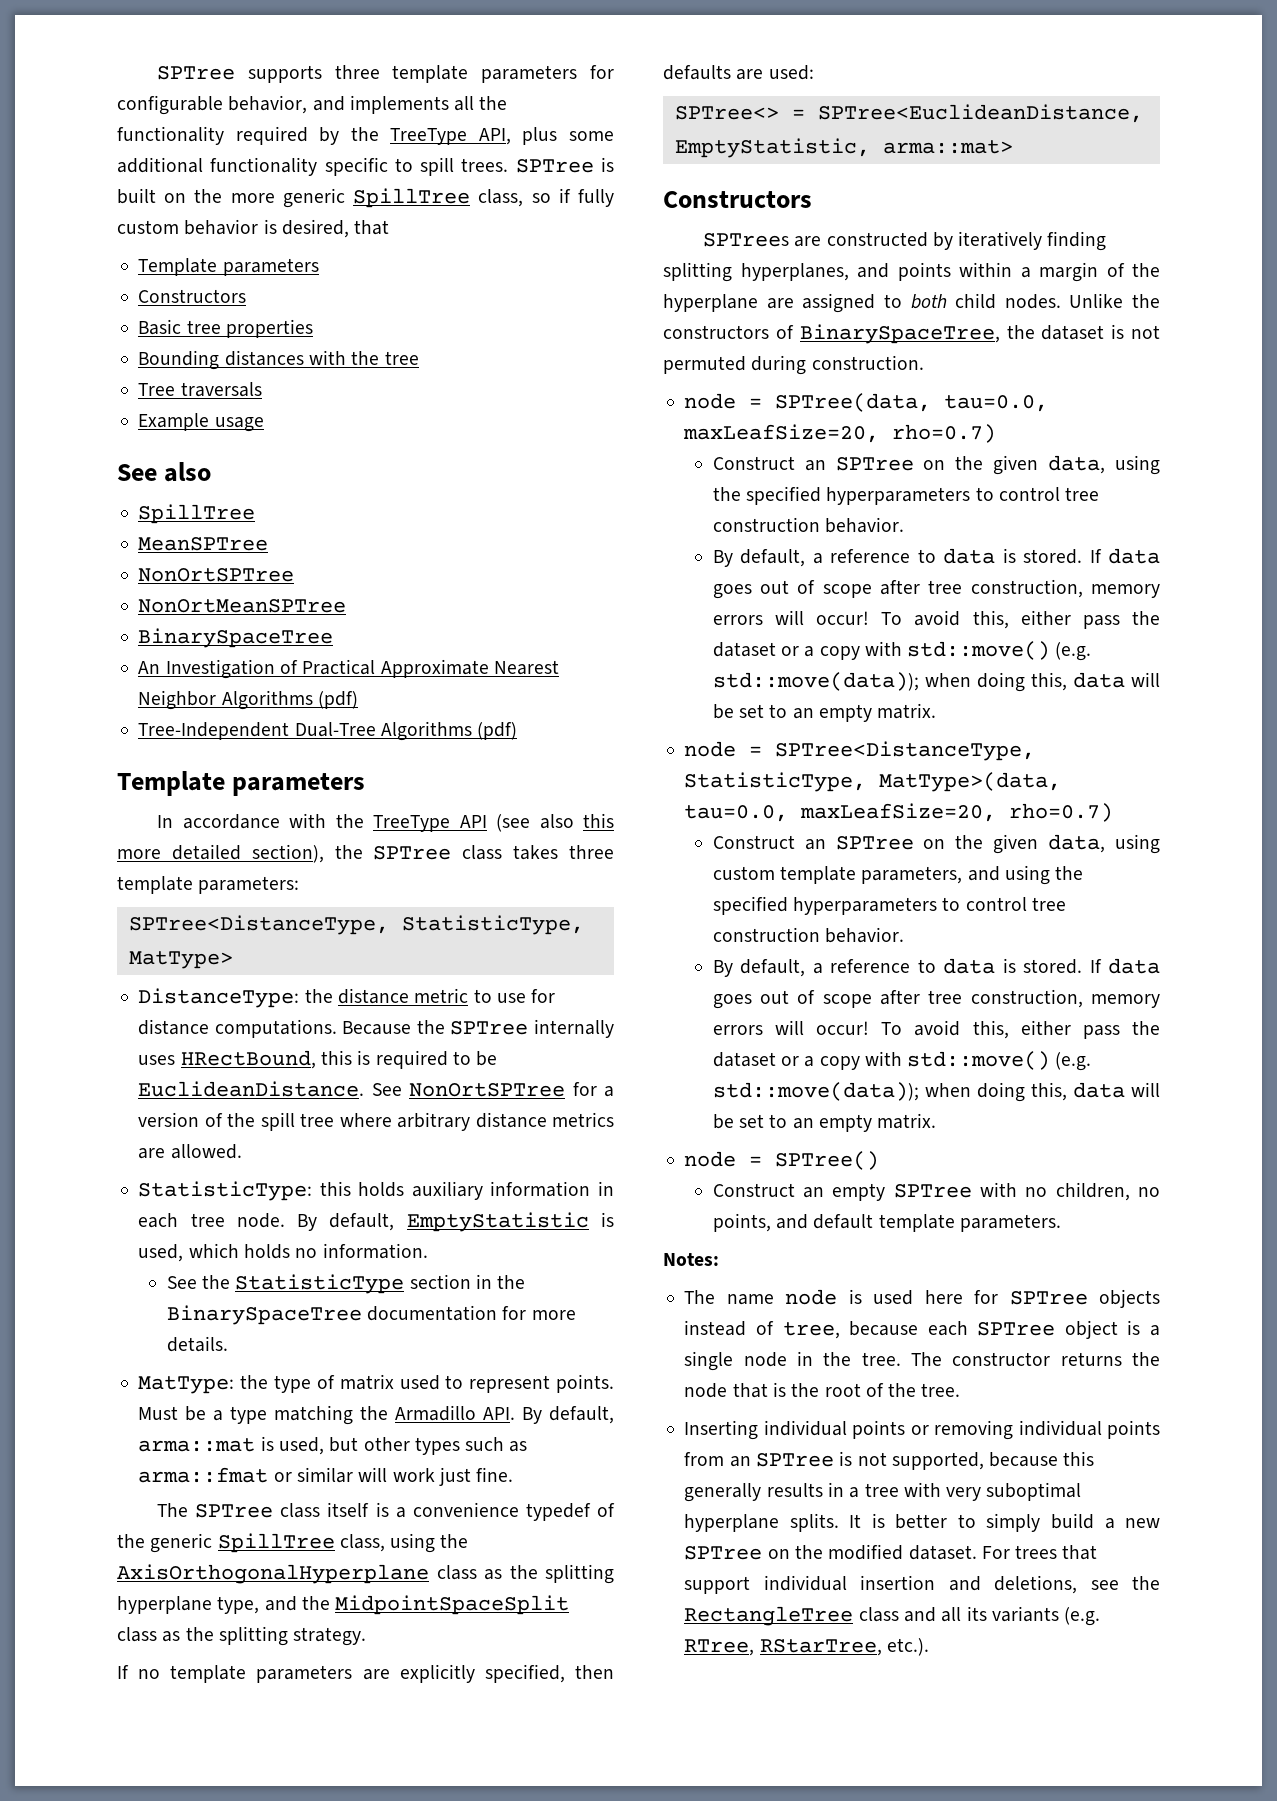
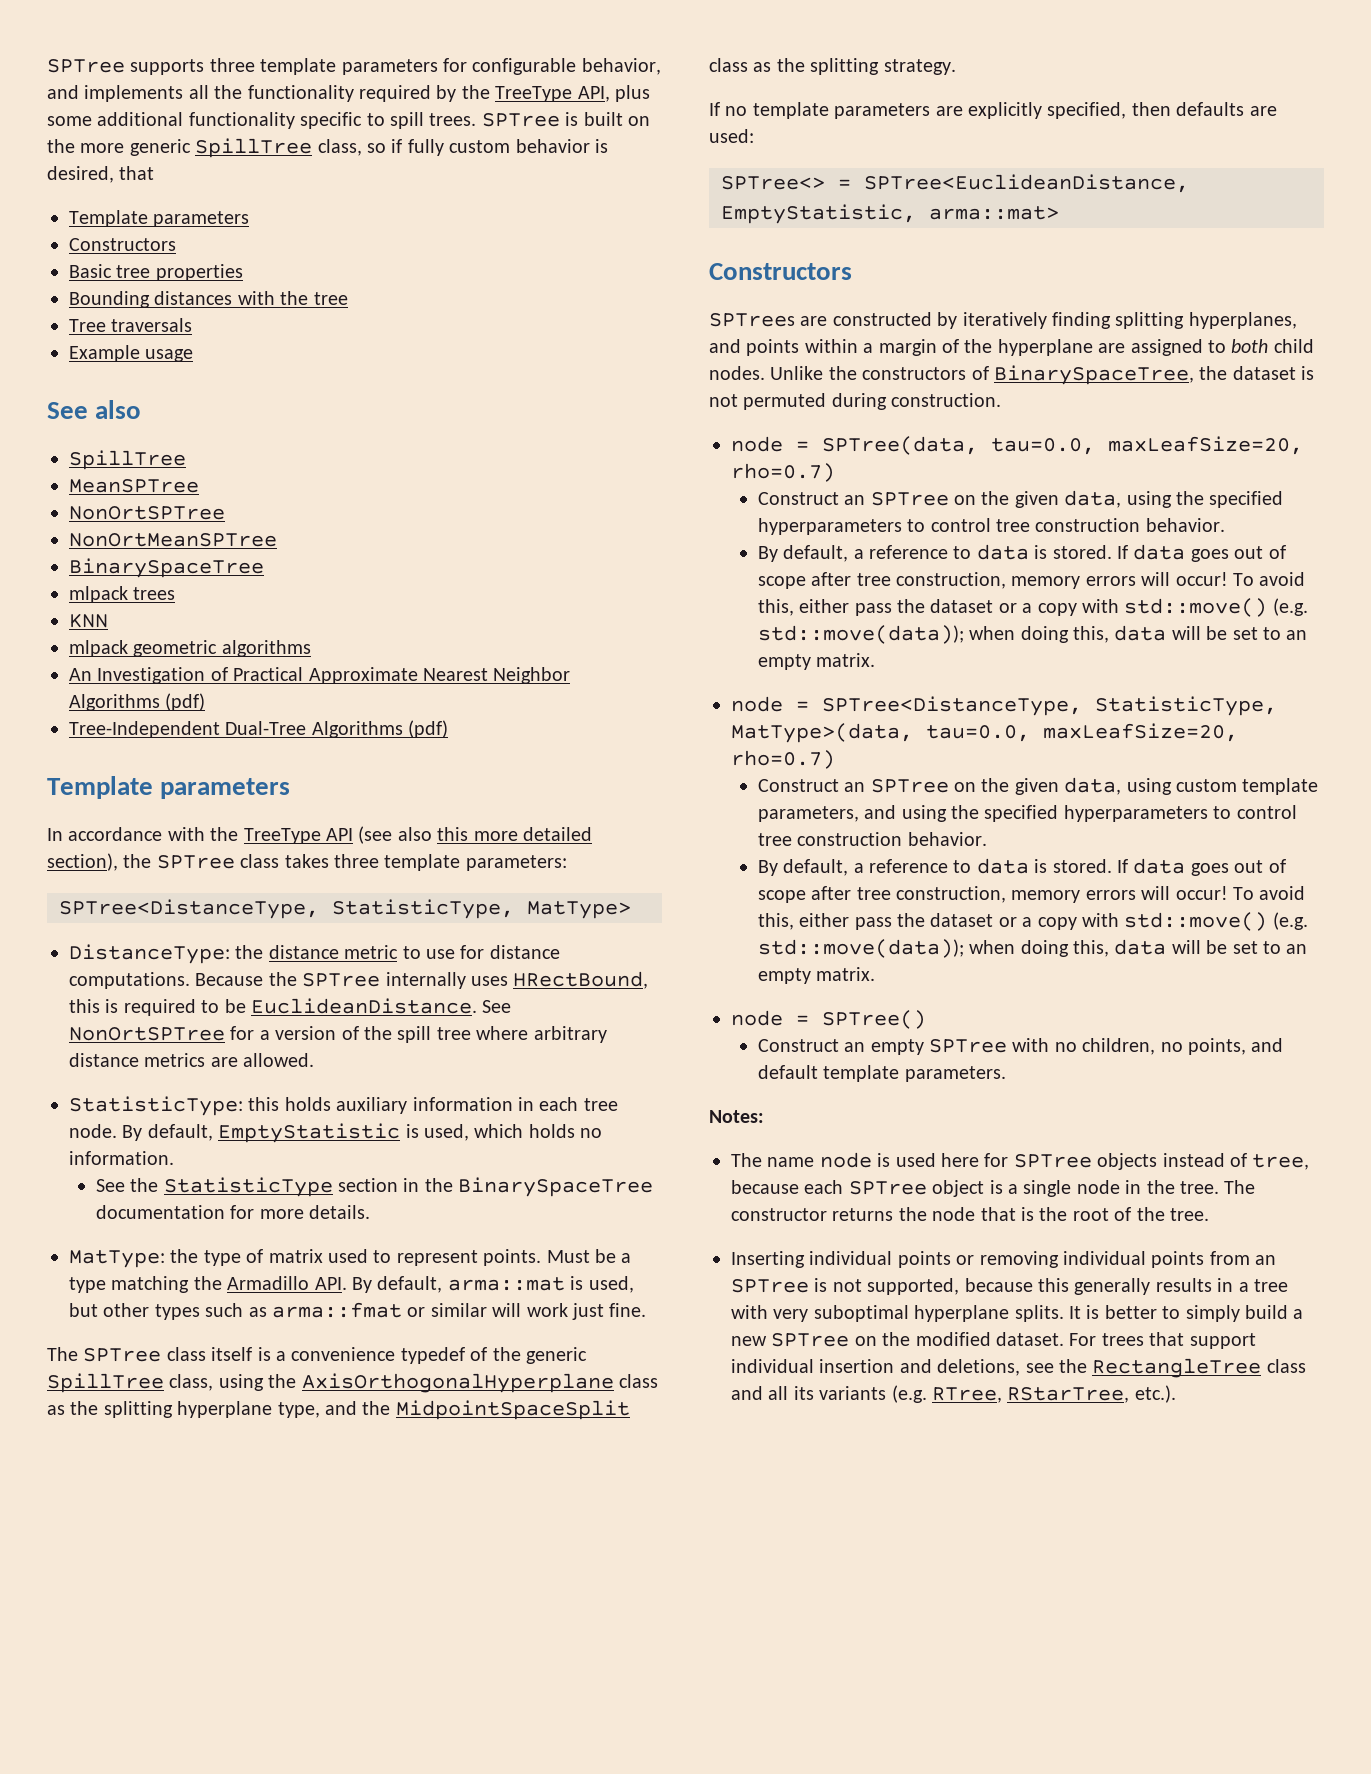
+ mlpack trees
+ KNN
+ mlpack geometric algorithms

